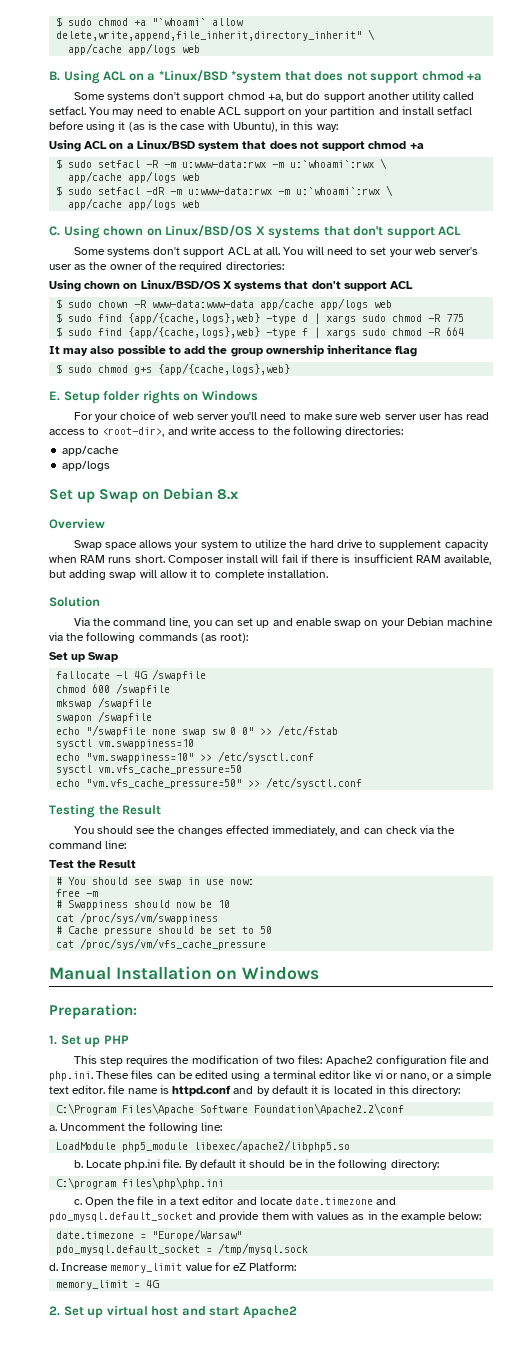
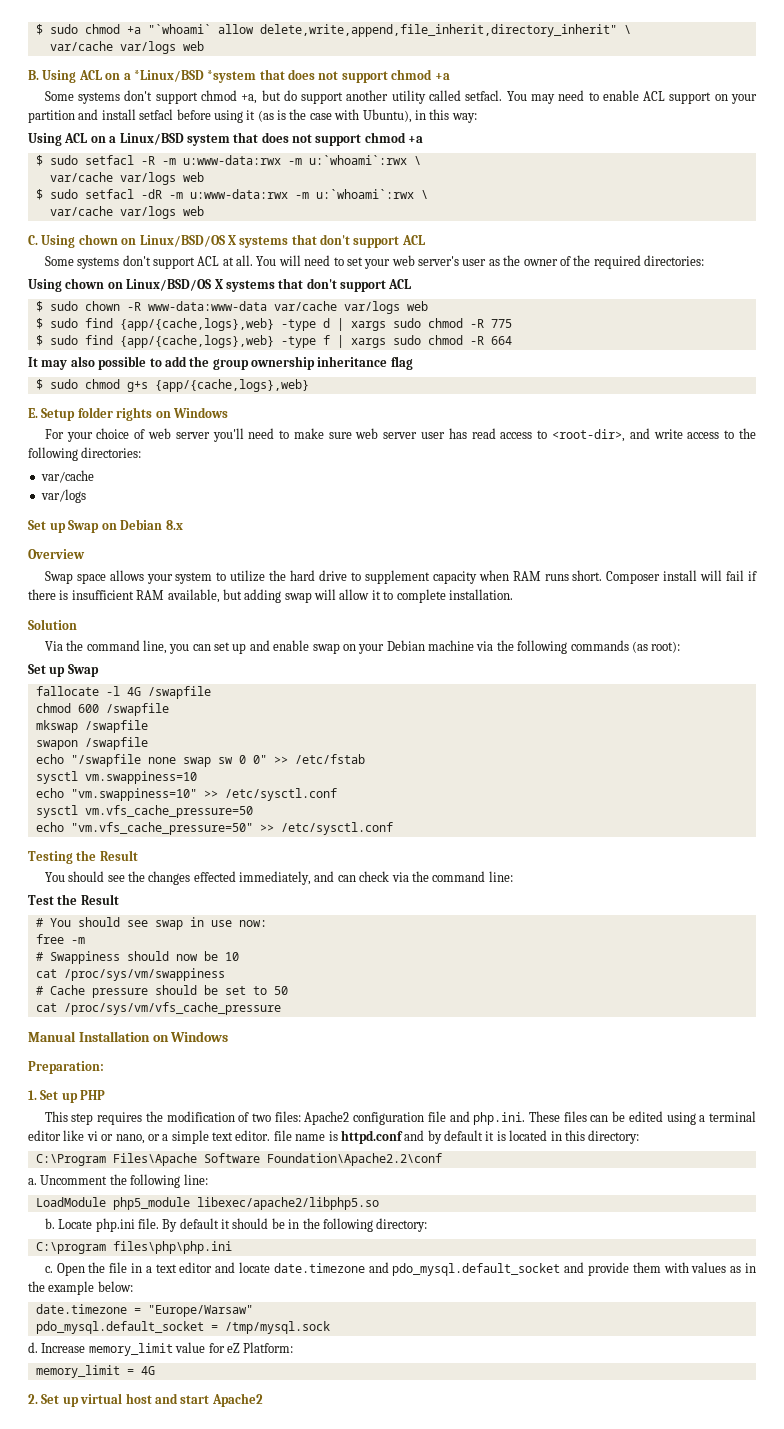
  $ sudo chmod +a "`whoami` allow delete,write,append,file_inherit,directory_inherit" \
- app/cache app/logs web
+ var/cache var/logs web
  $ sudo setfacl -R -m u:www-data:rwx -m u:`whoami`:rwx \
- app/cache app/logs web
+ var/cache var/logs web
  $ sudo setfacl -dR -m u:www-data:rwx -m u:`whoami`:rwx \
- app/cache app/logs web
+ var/cache var/logs web
- $ sudo chown -R www-data:www-data app/cache app/logs web
+ $ sudo chown -R www-data:www-data var/cache var/logs web
  For your choice of web server you'll need to make sure web server user has read access to <root-dir>, and write access to the following directories:
- app/cache
- app/logs
+ var/cache
+ var/logs

